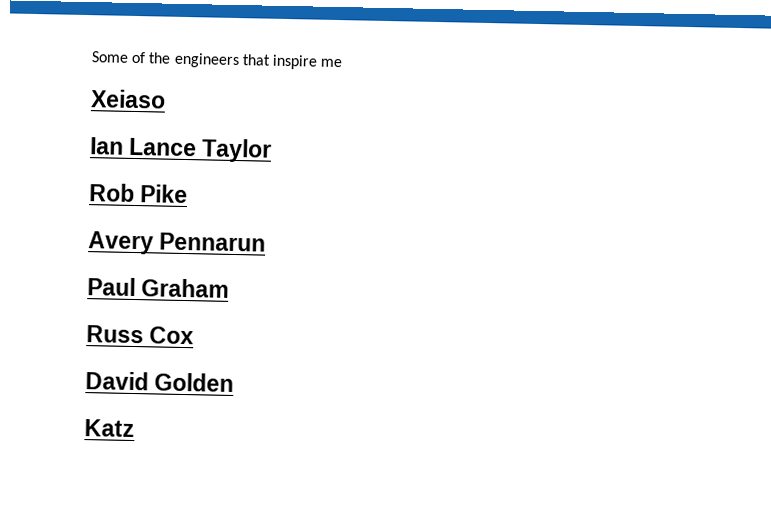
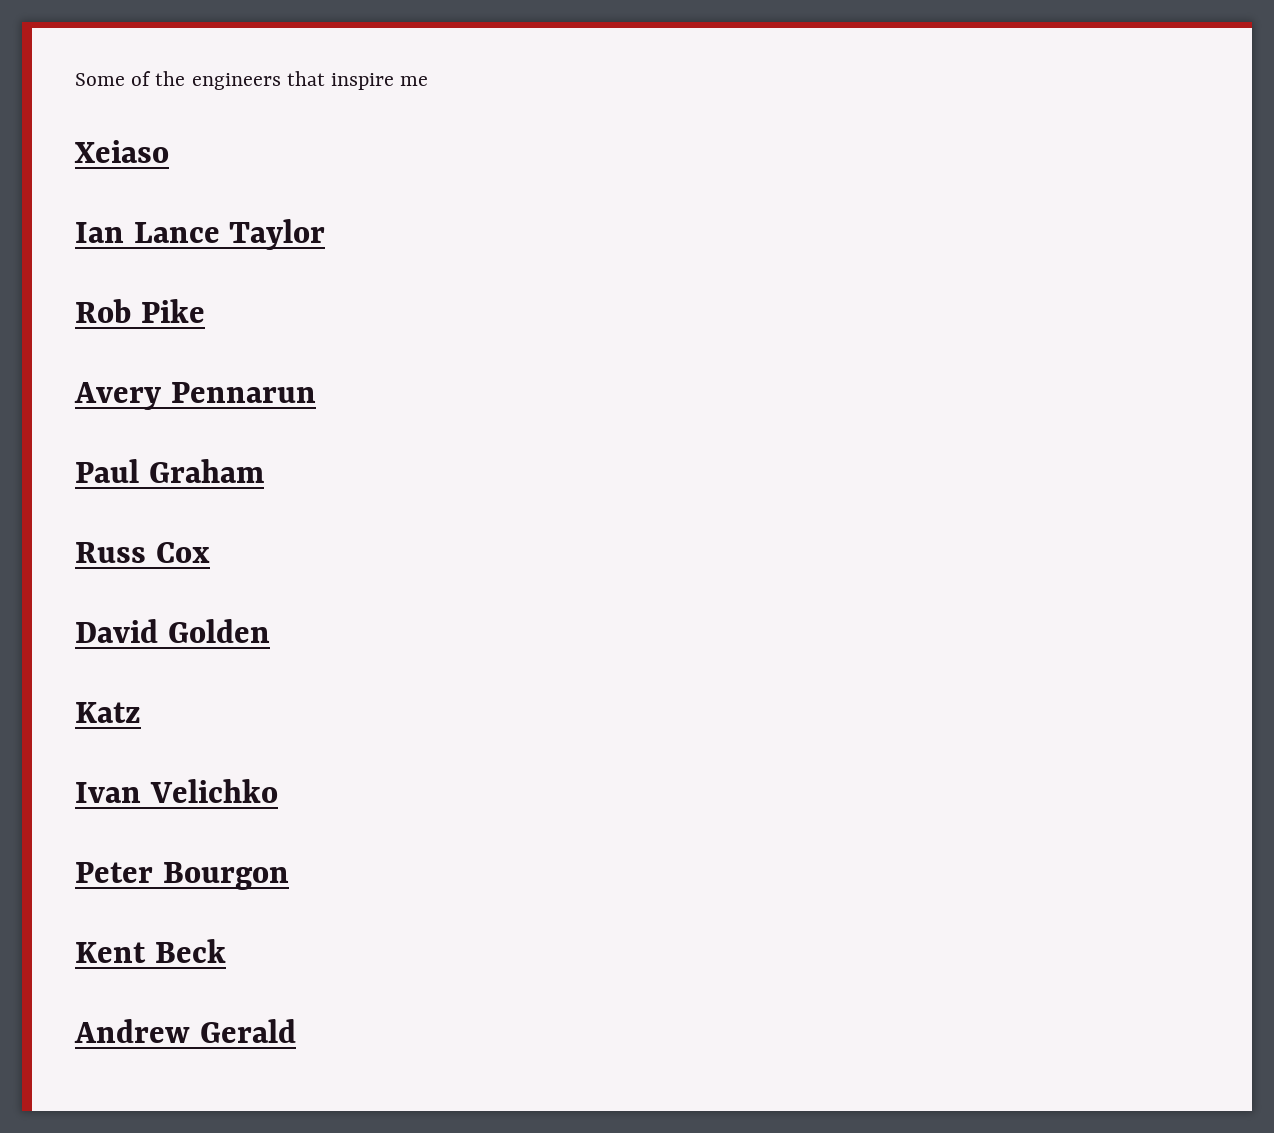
+ Ivan Velichko
+ Peter Bourgon
+ Kent Beck
+ Andrew Gerald

